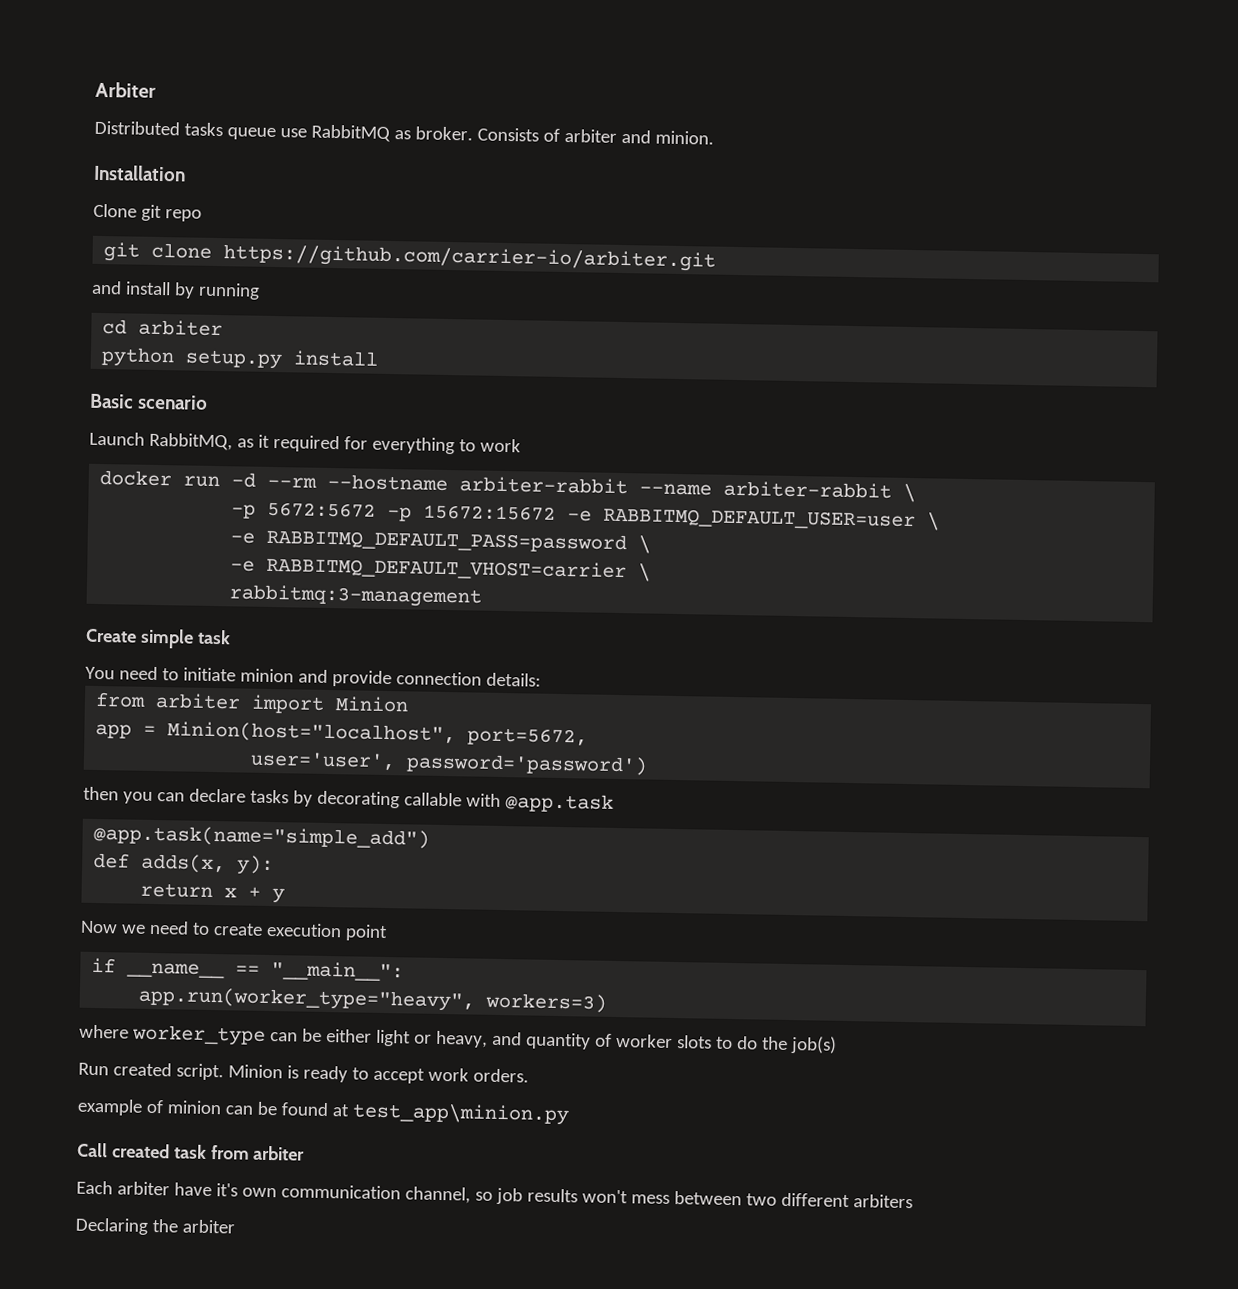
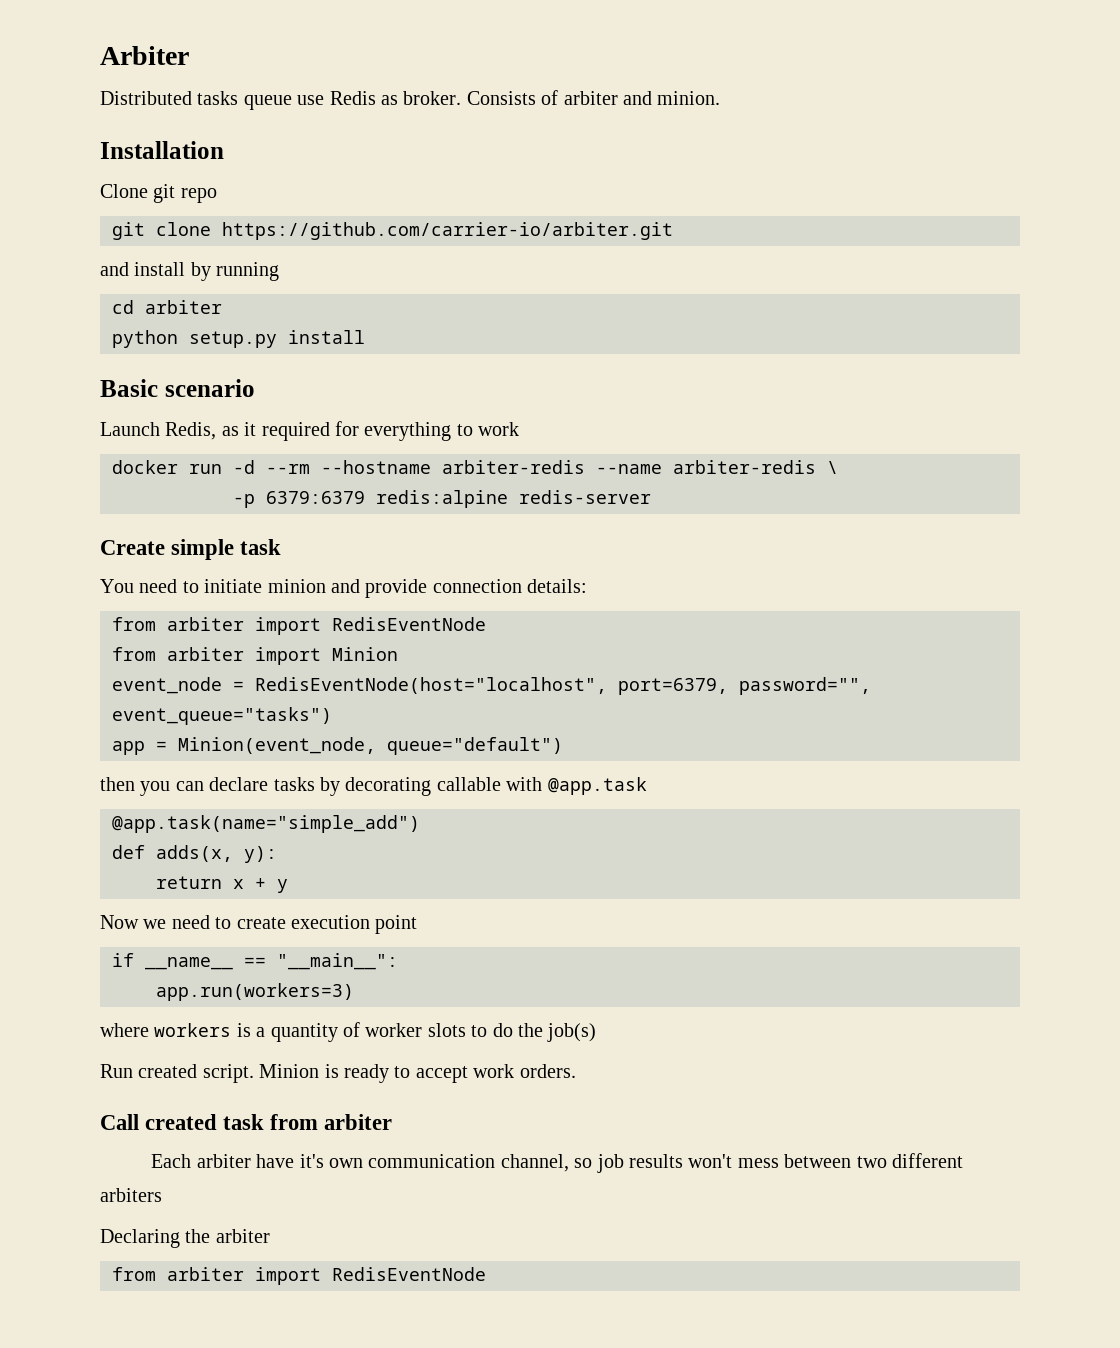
- Distributed tasks queue use RabbitMQ as broker.
+ Distributed tasks queue use Redis as broker.
- Launch RabbitMQ, as it required for everything to work
+ Launch Redis, as it required for everything to work
- docker run -d --rm --hostname arbiter-rabbit --name arbiter-rabbit \
+ docker run -d --rm --hostname arbiter-redis --name arbiter-redis \
- -p 5672:5672 -p 15672:15672 -e RABBITMQ_DEFAULT_USER=user \
- -e RABBITMQ_DEFAULT_PASS=password \
- -e RABBITMQ_DEFAULT_VHOST=carrier \
- rabbitmq:3-management
+ -p 6379:6379 redis:alpine redis-server
  You need to initiate minion and provide connection details:
+ from arbiter import RedisEventNode
- app = Minion(host="localhost", port=5672,
- user='user', password='password')
+ event_node = RedisEventNode(host="localhost", port=6379, password="", event_queue="tasks")
+ app = Minion(event_node, queue="default")
- app.run(worker_type="heavy", workers=3)
+ app.run(workers=3)
- where worker_type can be either light or heavy, and quantity of worker slots to do the job(s)
+ where workers is a quantity of worker slots to do the job(s)
- example of minion can be found at test_app\minion.py
  Declaring the arbiter
+ from arbiter import RedisEventNode

